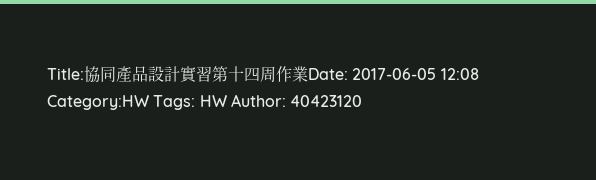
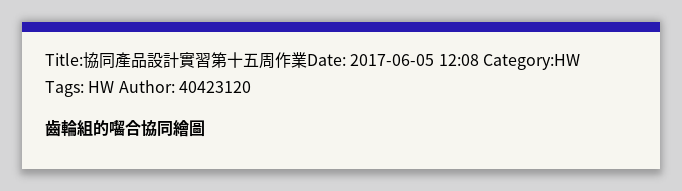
- Title:協同產品設計實習第十四周作業Date: 2017-06-05 12:08 Category:HW Tags: HW Author: 40423120
+ Title:協同產品設計實習第十五周作業Date: 2017-06-05 12:08 Category:HW Tags: HW Author: 40423120
+ 齒輪組的囓合協同繪圖

